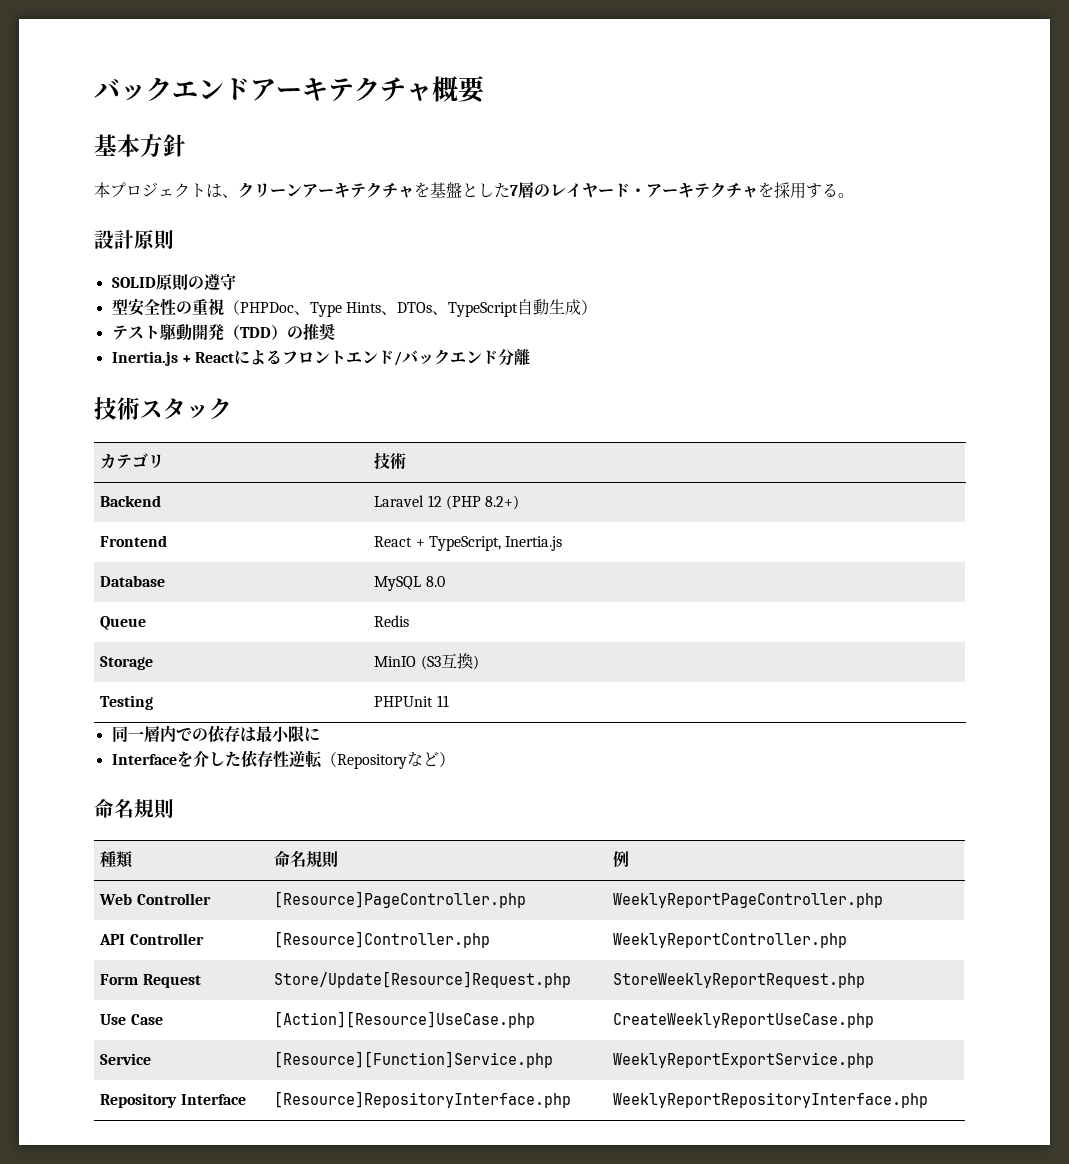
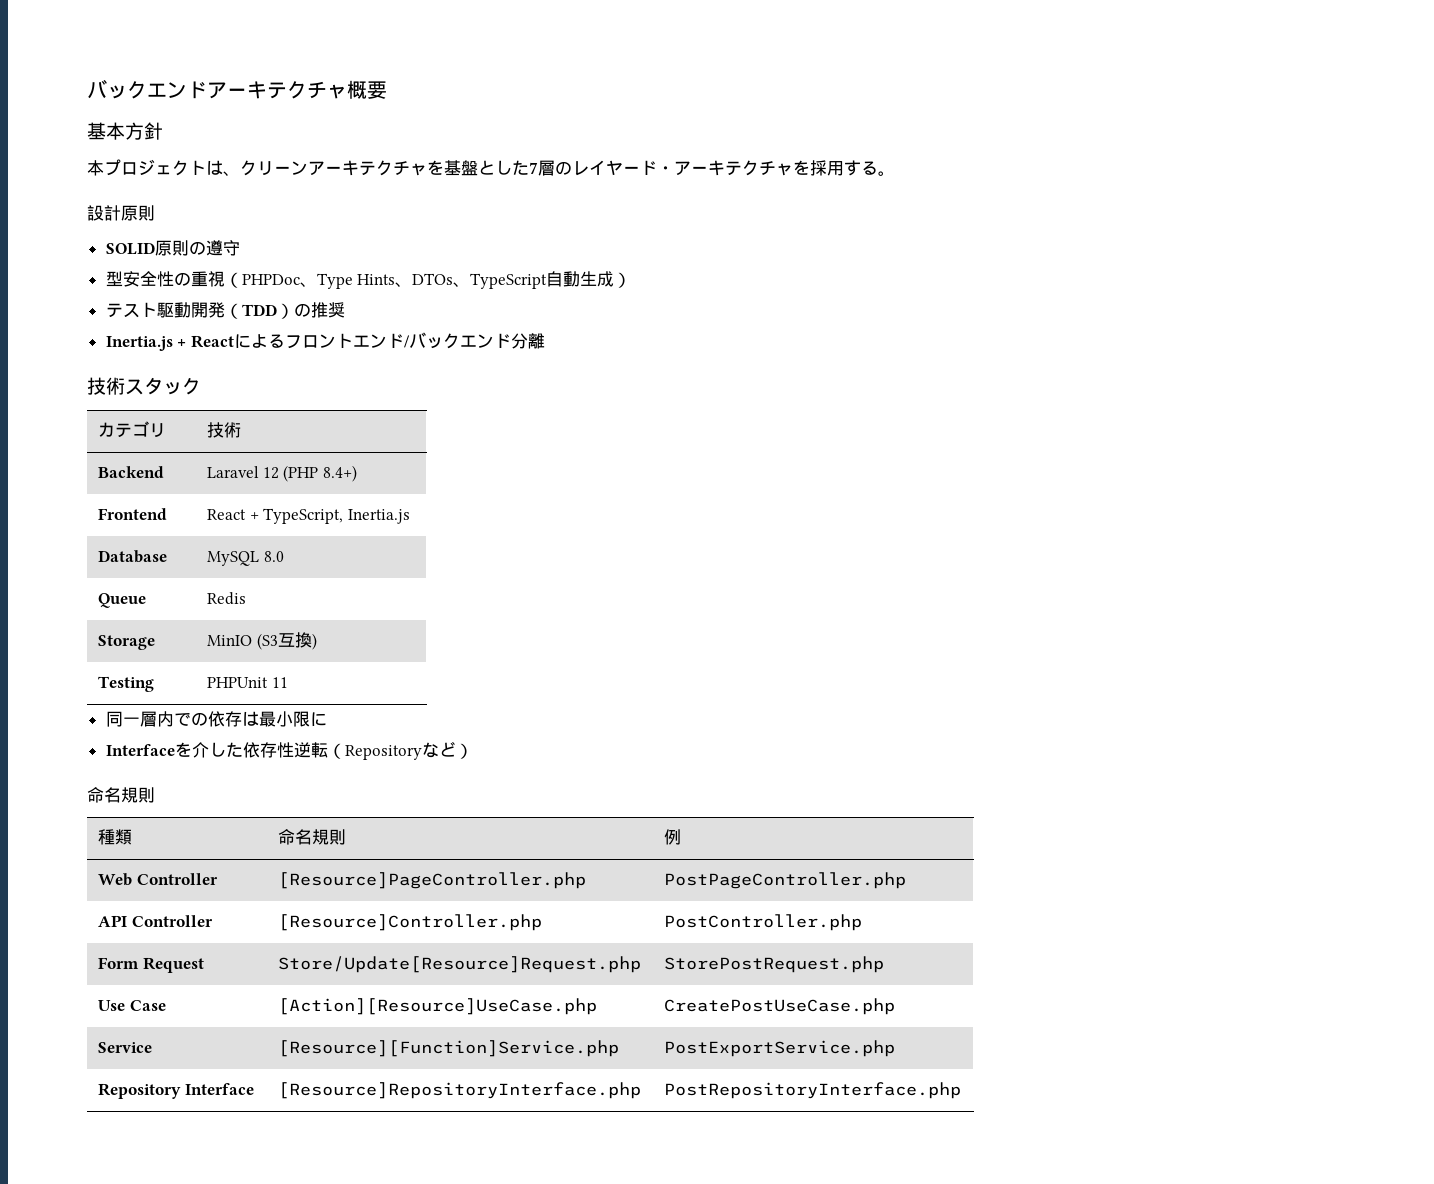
- Backend | Laravel 12 (PHP 8.2+)
+ Backend | Laravel 12 (PHP 8.4+)
- Web Controller | [Resource]PageController.php | WeeklyReportPageController.php
+ Web Controller | [Resource]PageController.php | PostPageController.php
- API Controller | [Resource]Controller.php | WeeklyReportController.php
+ API Controller | [Resource]Controller.php | PostController.php
- Form Request | Store/Update[Resource]Request.php | StoreWeeklyReportRequest.php
+ Form Request | Store/Update[Resource]Request.php | StorePostRequest.php
- Use Case | [Action][Resource]UseCase.php | CreateWeeklyReportUseCase.php
+ Use Case | [Action][Resource]UseCase.php | CreatePostUseCase.php
- Service | [Resource][Function]Service.php | WeeklyReportExportService.php
+ Service | [Resource][Function]Service.php | PostExportService.php
- Repository Interface | [Resource]RepositoryInterface.php | WeeklyReportRepositoryInterface.php
+ Repository Interface | [Resource]RepositoryInterface.php | PostRepositoryInterface.php

